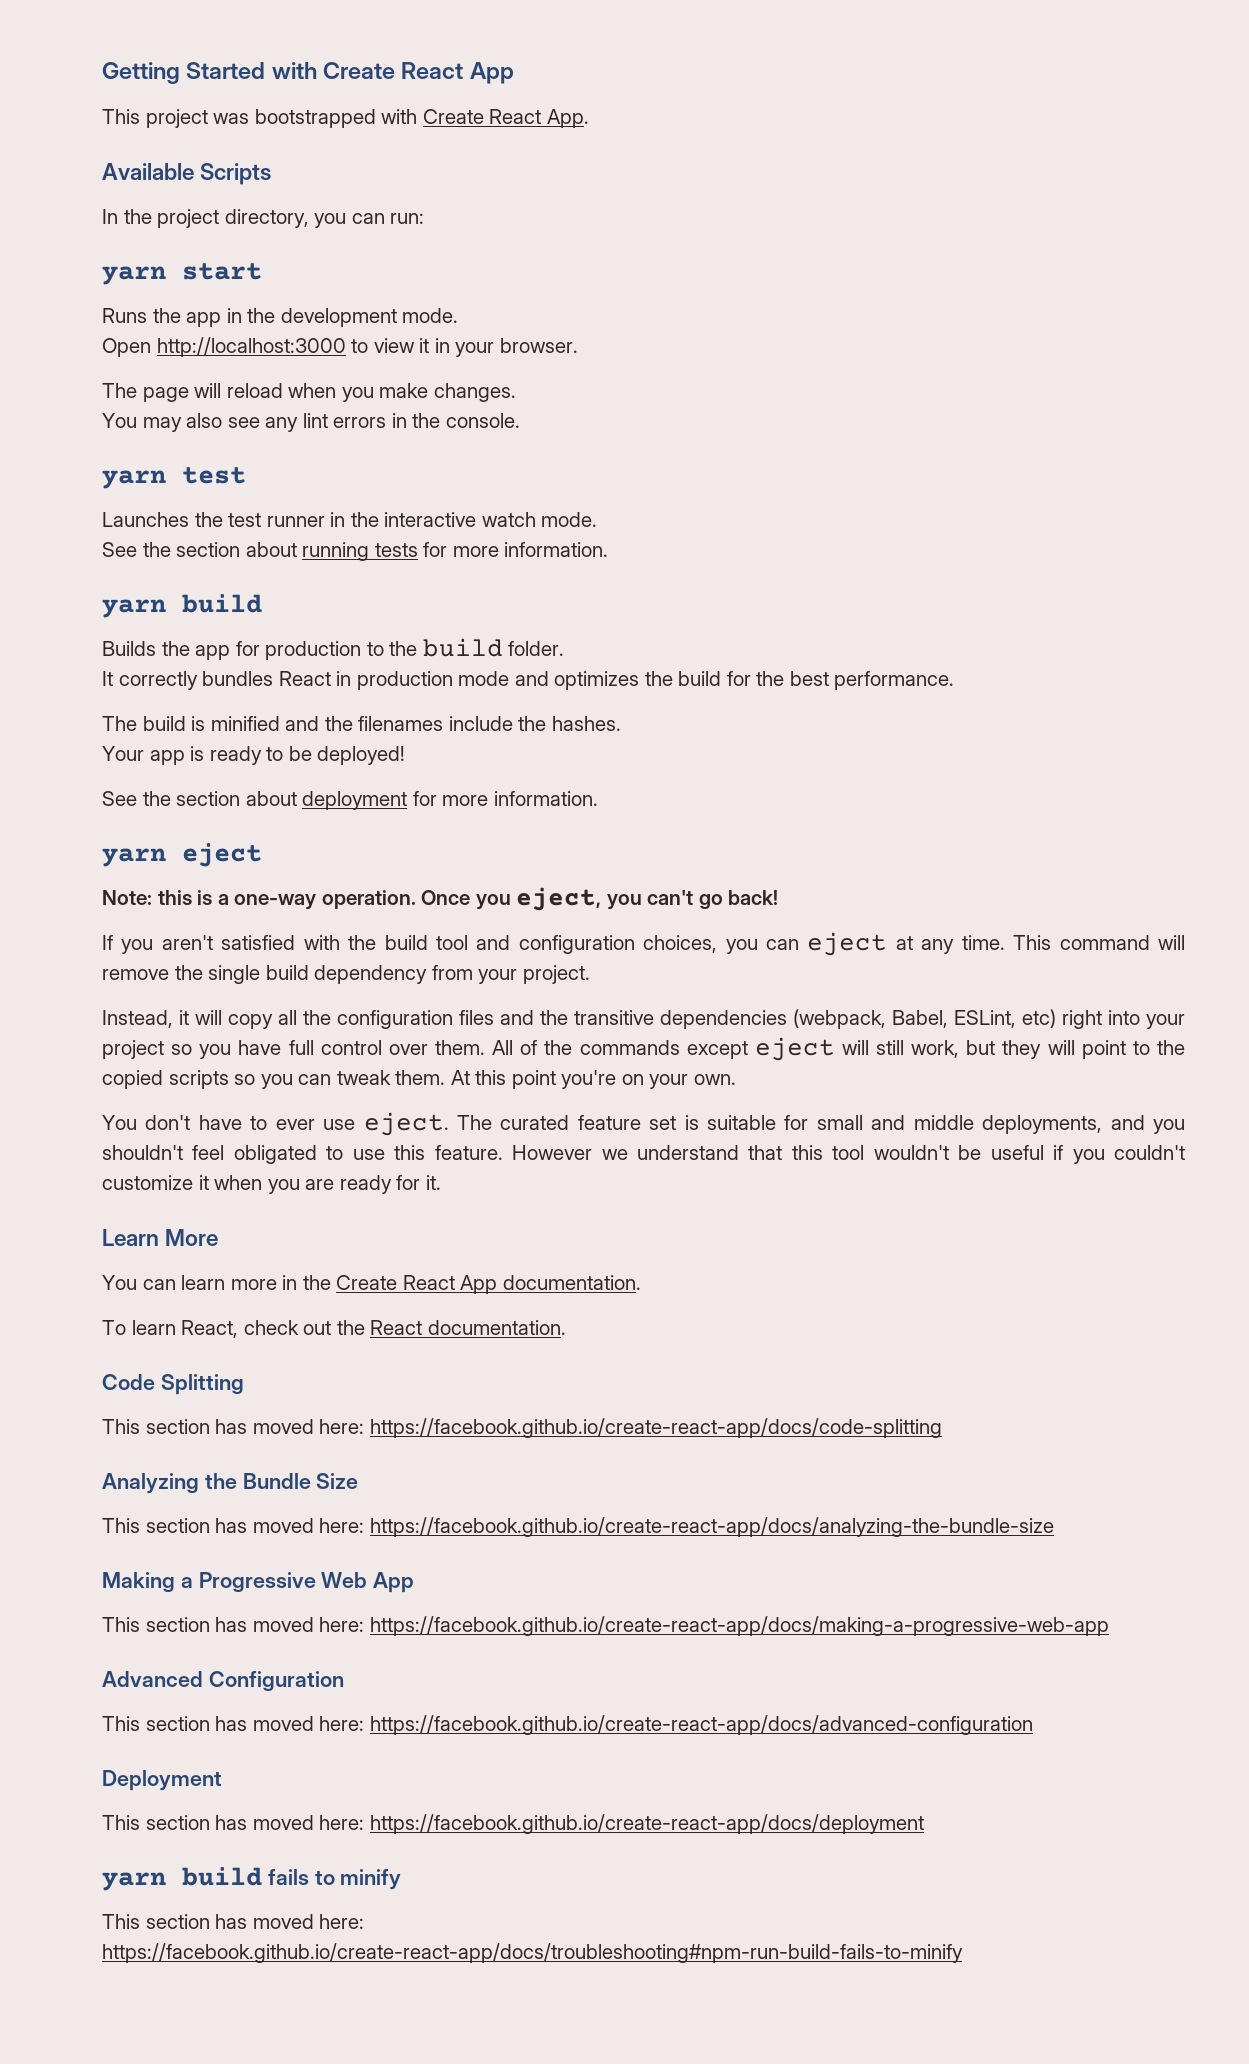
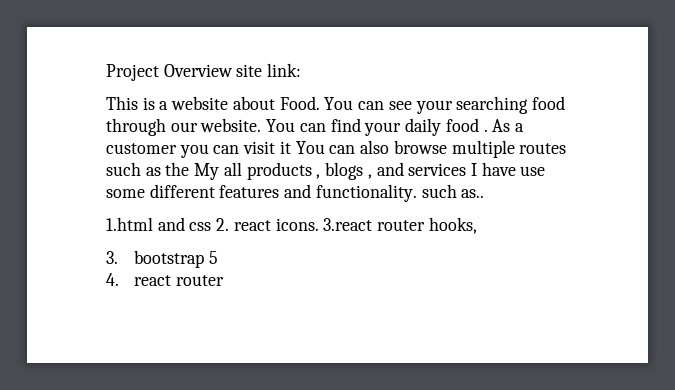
- Getting Started with Create React App
- This project was bootstrapped with Create React App.
- Available Scripts
- In the project directory, you can run:
- yarn start
- Runs the app in the development mode.
- Open http://localhost:3000 to view it in your browser.
- The page will reload when you make changes.
- You may also see any lint errors in the console.
- yarn test
- Launches the test runner in the interactive watch mode.
- See the section about running tests for more information.
- yarn build
- Builds the app for production to the build folder.
- It correctly bundles React in production mode and optimizes the build for the best performance.
- The build is minified and the filenames include the hashes.
- Your app is ready to be deployed!
- See the section about deployment for more information.
- yarn eject
- Note: this is a one-way operation. Once you eject, you can't go back!
- If you aren't satisfied with the build tool and configuration choices, you can eject at any time. This command will remove the single build dependency from your project.
- Instead, it will copy all the configuration files and the transitive dependencies (webpack, Babel, ESLint, etc) right into your project so you have full control over them. All of the commands except eject will still work, but they will point to the copied scripts so you can tweak them. At this point you're on your own.
- You don't have to ever use eject. The curated feature set is suitable for small and middle deployments, and you shouldn't feel obligated to use this feature. However we understand that this tool wouldn't be useful if you couldn't customize it when you are ready for it.
- Learn More
- You can learn more in the Create React App documentation.
- To learn React, check out the React documentation.
- Code Splitting
- This section has moved here: https://facebook.github.io/create-react-app/docs/code-splitting
- Analyzing the Bundle Size
- This section has moved here: https://facebook.github.io/create-react-app/docs/analyzing-the-bundle-size
- Making a Progressive Web App
- This section has moved here: https://facebook.github.io/create-react-app/docs/making-a-progressive-web-app
- Advanced Configuration
- This section has moved here: https://facebook.github.io/create-react-app/docs/advanced-configuration
- Deployment
- This section has moved here: https://facebook.github.io/create-react-app/docs/deployment
- yarn build fails to minify
- This section has moved here: https://facebook.github.io/create-react-app/docs/troubleshooting#npm-run-build-fails-to-minify
+ Project Overview site link:
+ This is a website about Food. You can see your searching food through our website. You can find your daily food . As a customer you can visit it You can also browse multiple routes such as the My all products , blogs , and services I have use some different features and functionality. such as..
+ 1.html and css 2. react icons. 3.react router hooks,
+ 3. bootstrap 5
+ 4. react router

